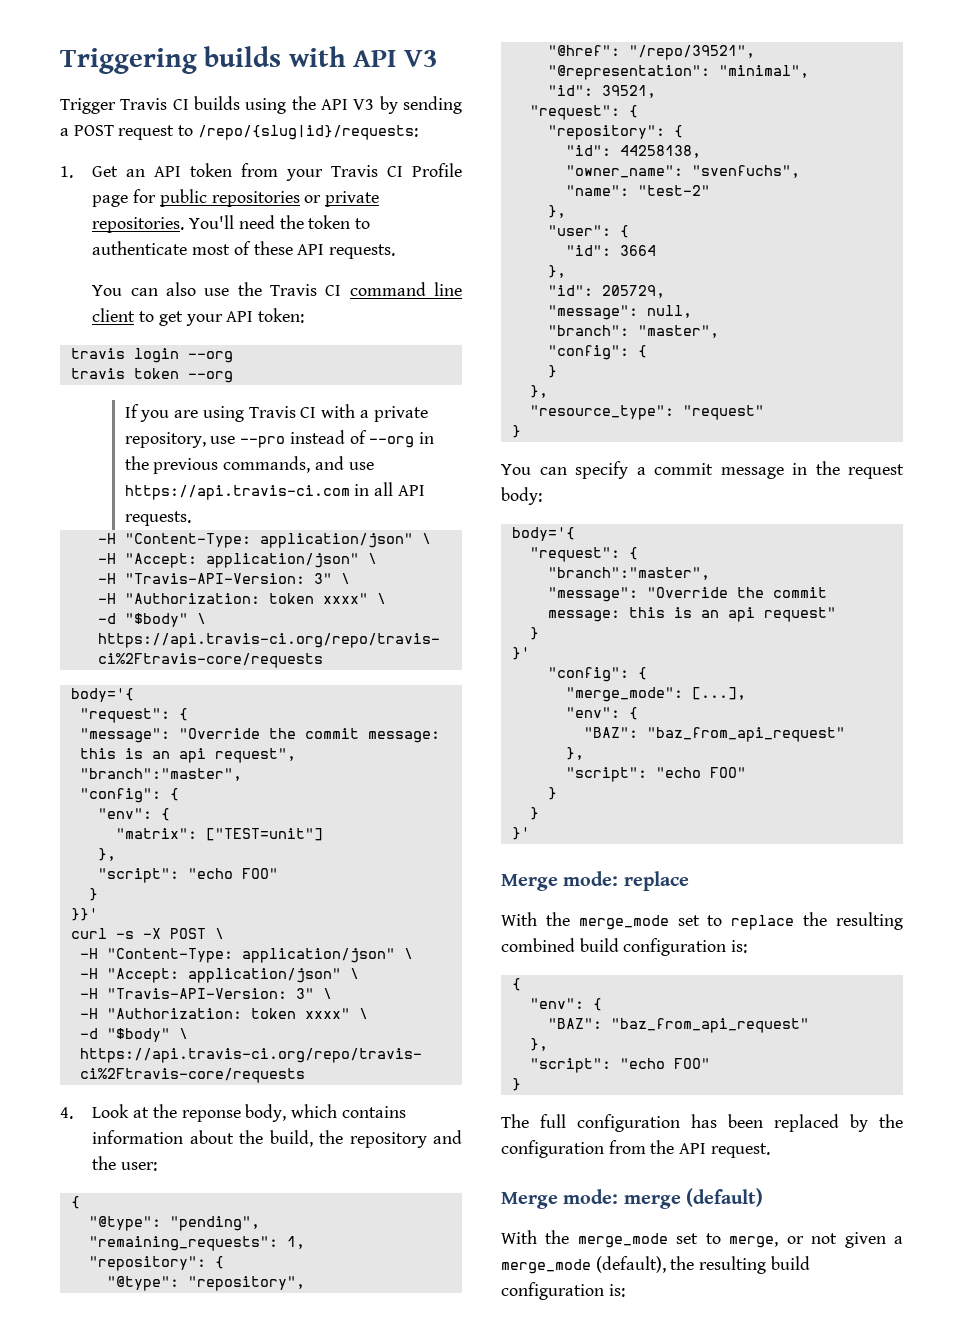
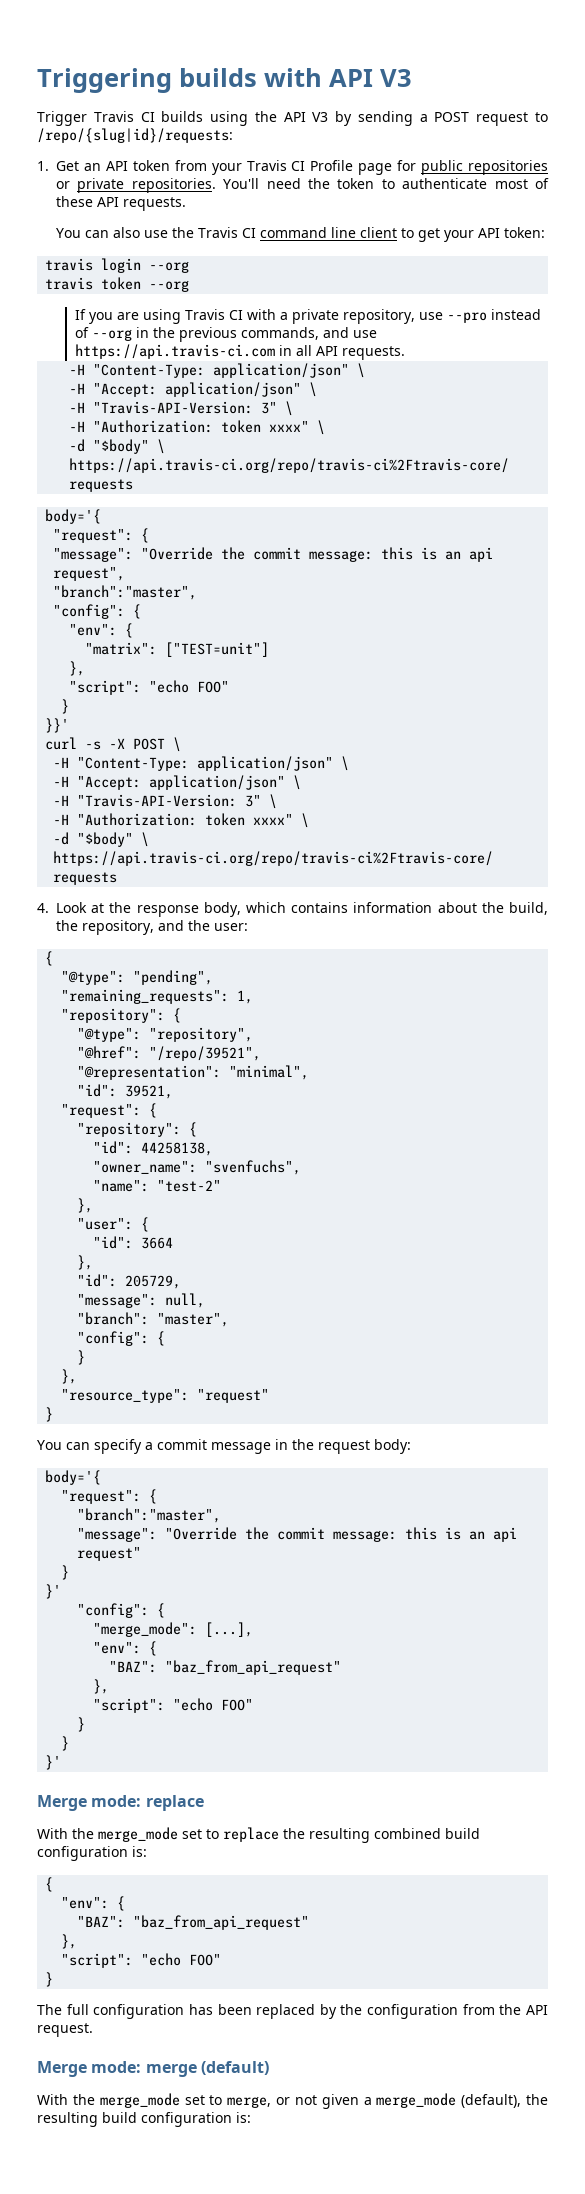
- 4. Look at the reponse body, which contains information about the build, the repository and the user:
+ 4. Look at the response body, which contains information about the build, the repository, and the user:

